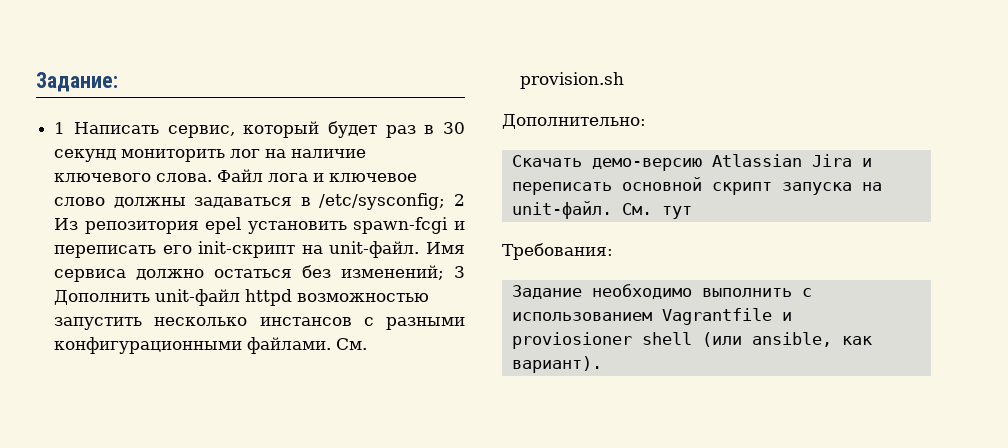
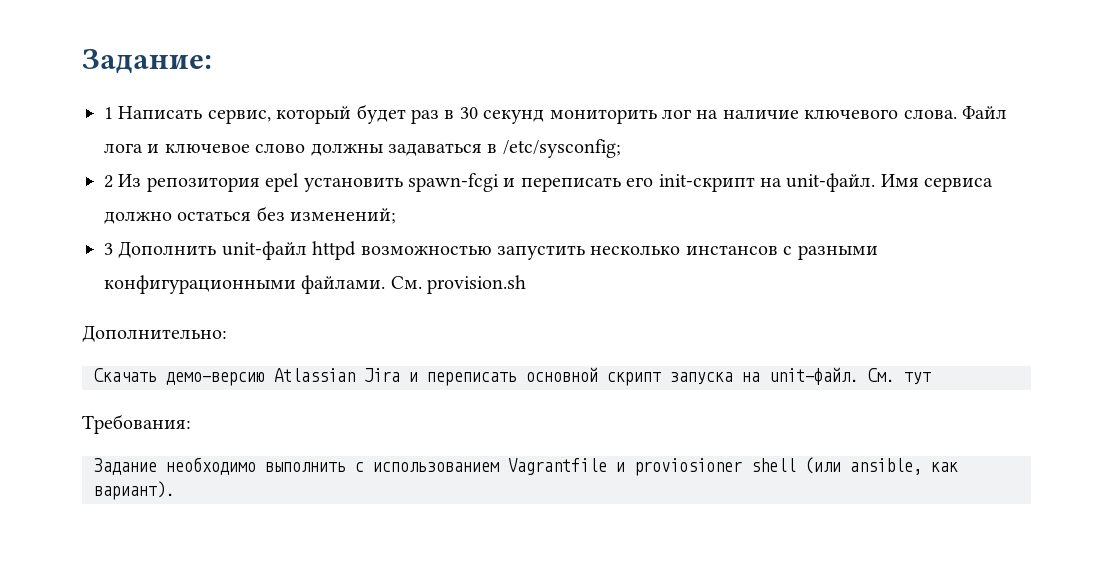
- Файл лога и ключевое слово должны задаваться в /etc/sysconfig; 2 Из репозитория epel установить spawn-fcgi и переписать его init-скрипт на unit-файл.
+ Файл лога и ключевое слово должны задаваться в /etc/sysconfig;
+ 2 Из репозитория epel установить spawn-fcgi и переписать его init-скрипт на unit-файл.
- Имя сервиса должно остаться без изменений; 3 Дополнить unit-файл httpd возможностью запустить несколько инстансов с разными конфигурационными файлами.
+ Имя сервиса должно остаться без изменений;
+ 3 Дополнить unit-файл httpd возможностью запустить несколько инстансов с разными конфигурационными файлами.

